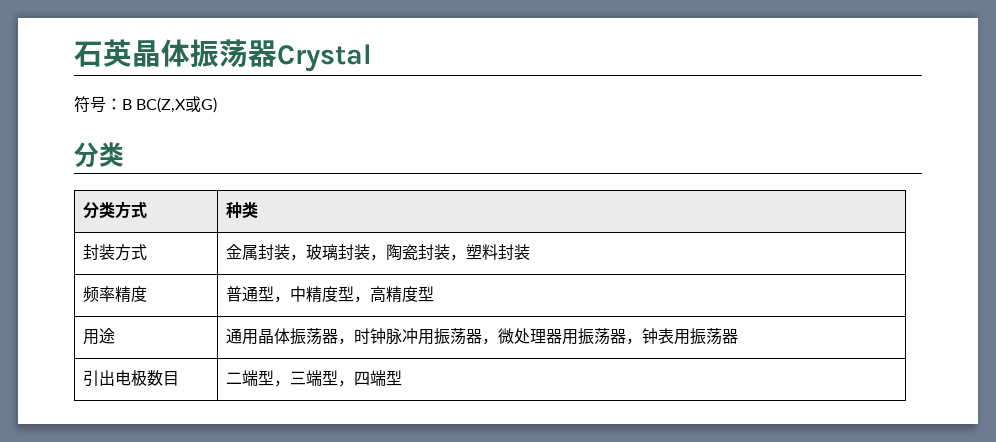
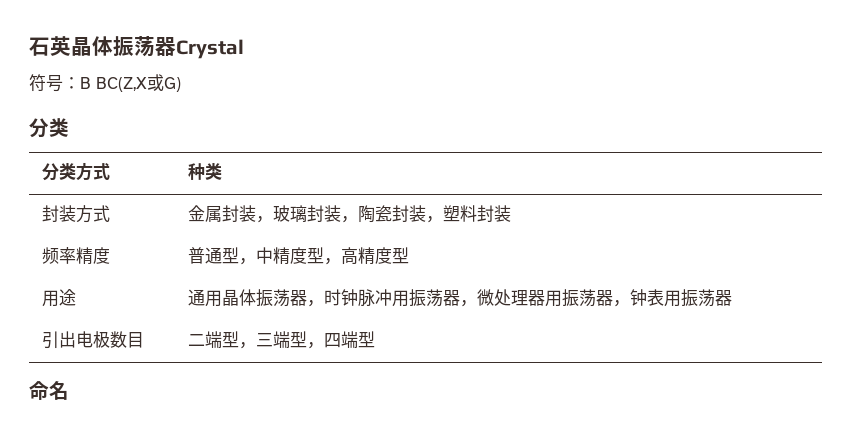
+ 命名

